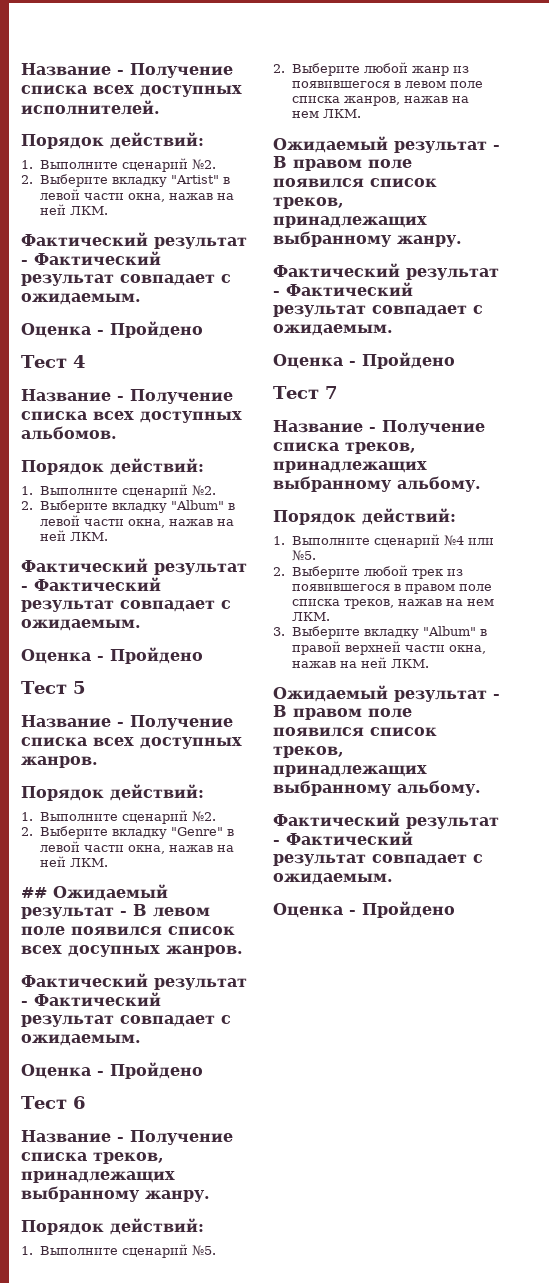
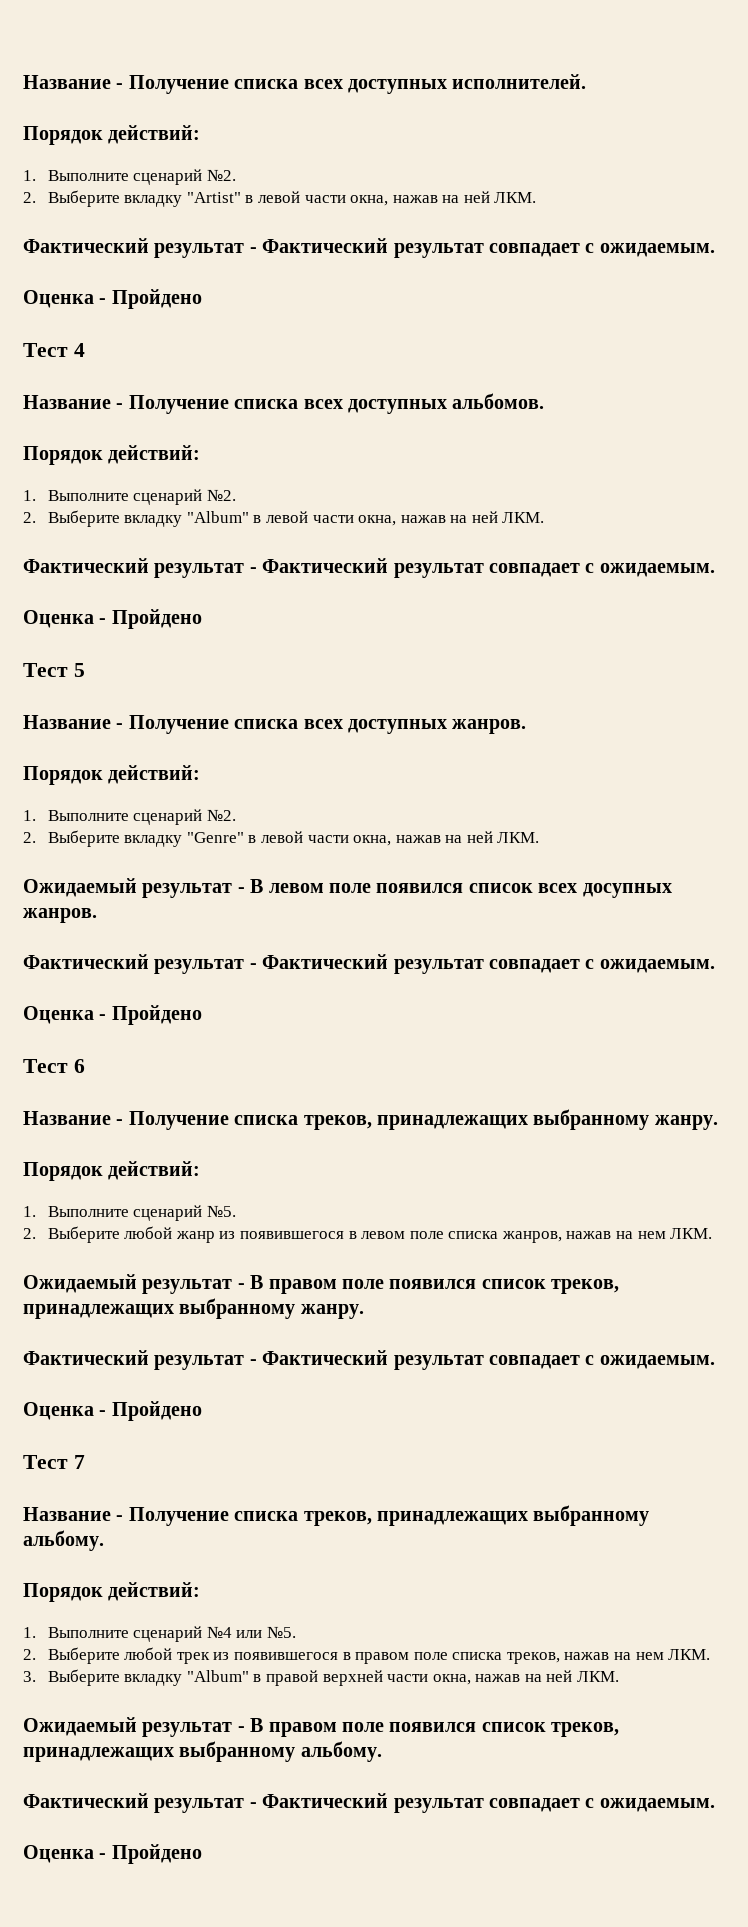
- ## Ожидаемый результат - В левом поле появился список всех досупных жанров.
+ Ожидаемый результат - В левом поле появился список всех досупных жанров.

